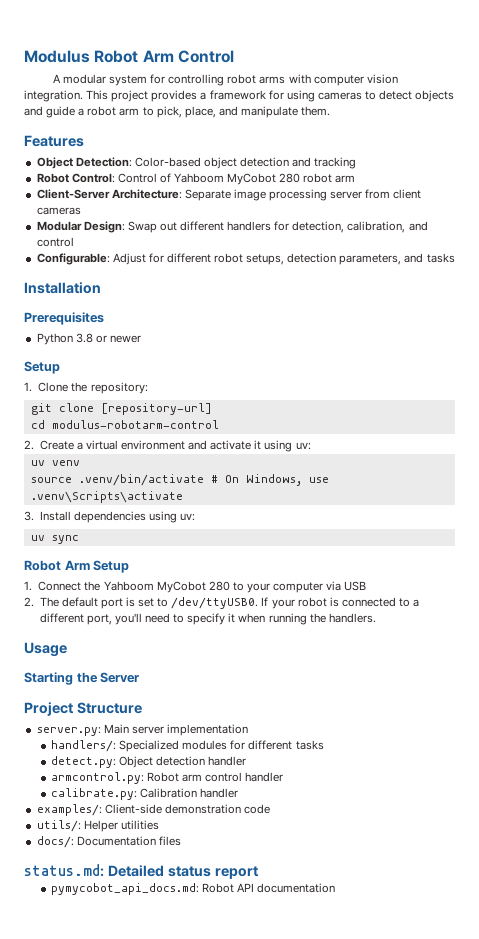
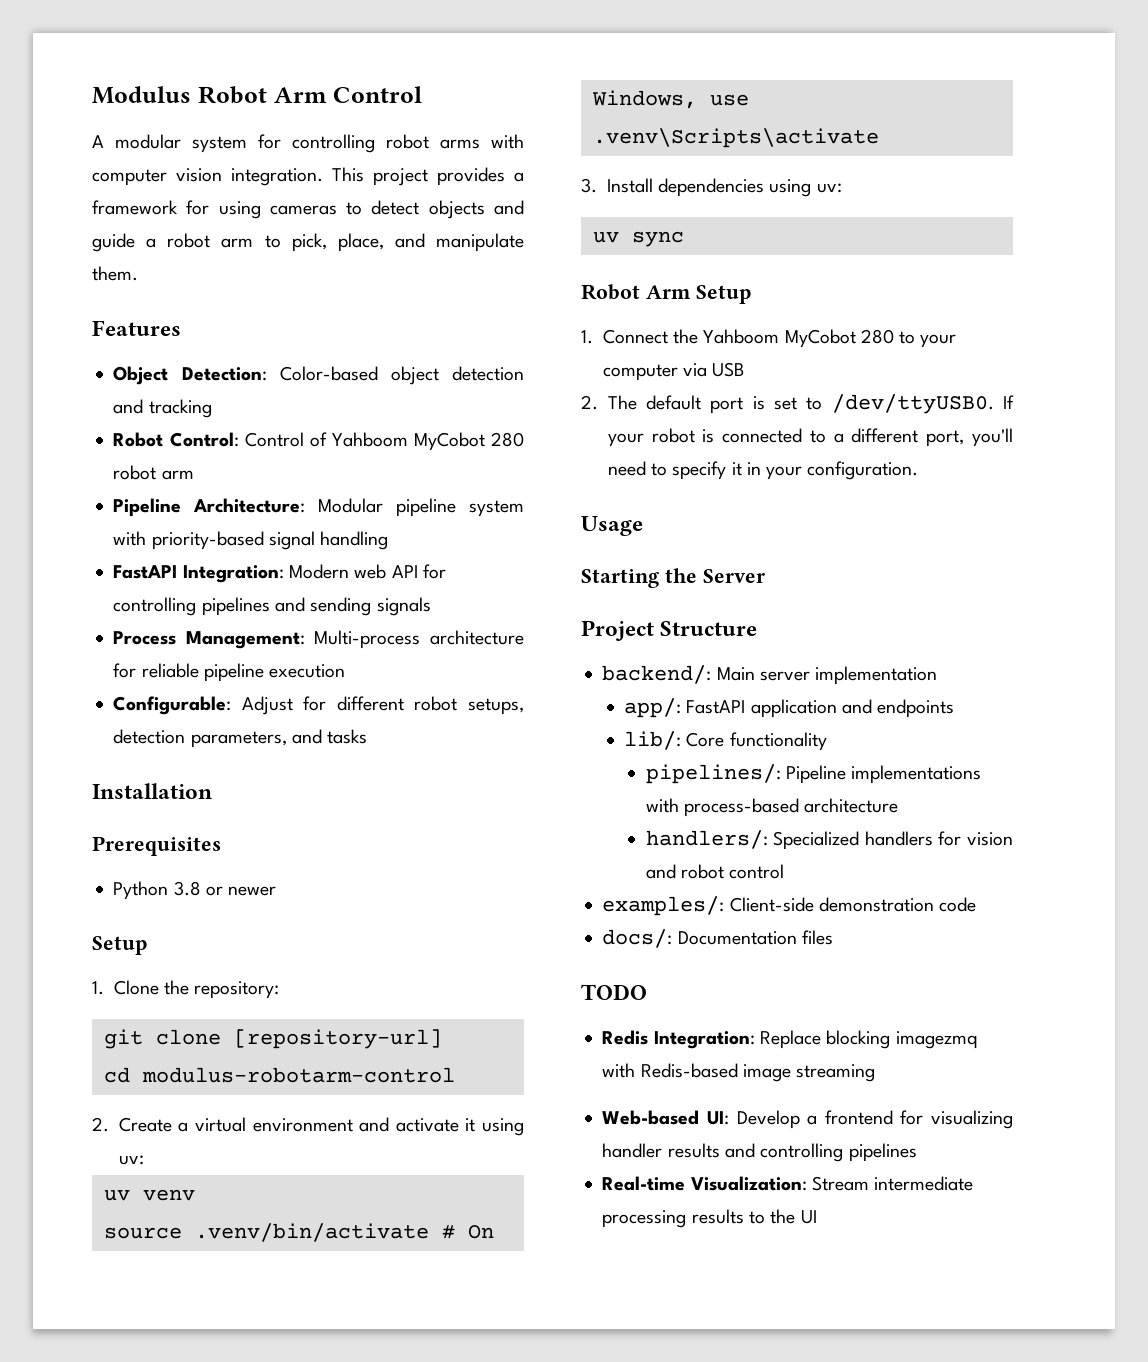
- Client-Server Architecture: Separate image processing server from client cameras
- Modular Design: Swap out different handlers for detection, calibration, and control
+ Pipeline Architecture: Modular pipeline system with priority-based signal handling
+ FastAPI Integration: Modern web API for controlling pipelines and sending signals
+ Process Management: Multi-process architecture for reliable pipeline execution
- If your robot is connected to a different port, you'll need to specify it when running the handlers.
+ If your robot is connected to a different port, you'll need to specify it in your configuration.
- server.py: Main server implementation
+ backend/: Main server implementation
- handlers/: Specialized modules for different tasks
- detect.py: Object detection handler
- armcontrol.py: Robot arm control handler
- calibrate.py: Calibration handler
+ app/: FastAPI application and endpoints
+ lib/: Core functionality
+ pipelines/: Pipeline implementations with process-based architecture
+ handlers/: Specialized handlers for vision and robot control
- utils/: Helper utilities
- status.md: Detailed status report
- pymycobot_api_docs.md: Robot API documentation
+ TODO
+ Redis Integration: Replace blocking imagezmq with Redis-based image streaming
+ Web-based UI: Develop a frontend for visualizing handler results and controlling pipelines
+ Real-time Visualization: Stream intermediate processing results to the UI

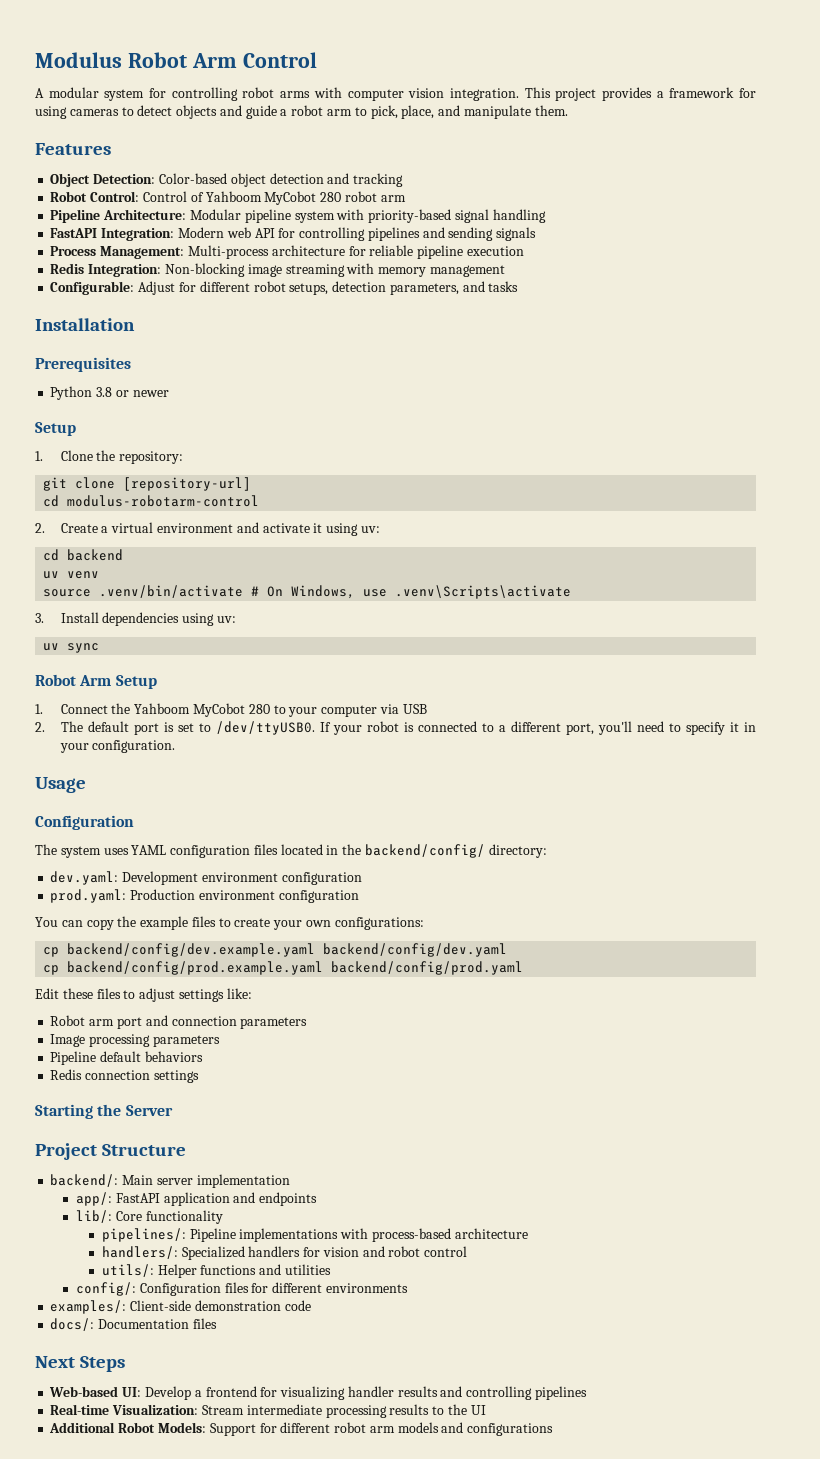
+ Redis Integration: Non-blocking image streaming with memory management
+ cd backend
  Usage
+ Configuration
+ The system uses YAML configuration files located in the backend/config/ directory:
+ dev.yaml: Development environment configuration
+ prod.yaml: Production environment configuration
+ You can copy the example files to create your own configurations:
+ cp backend/config/dev.example.yaml backend/config/dev.yaml
+ cp backend/config/prod.example.yaml backend/config/prod.yaml
+ Edit these files to adjust settings like:
+ Robot arm port and connection parameters
+ Image processing parameters
+ Pipeline default behaviors
+ Redis connection settings
+ utils/: Helper functions and utilities
+ config/: Configuration files for different environments
- TODO
- Redis Integration: Replace blocking imagezmq with Redis-based image streaming
+ Next Steps
+ Additional Robot Models: Support for different robot arm models and configurations

